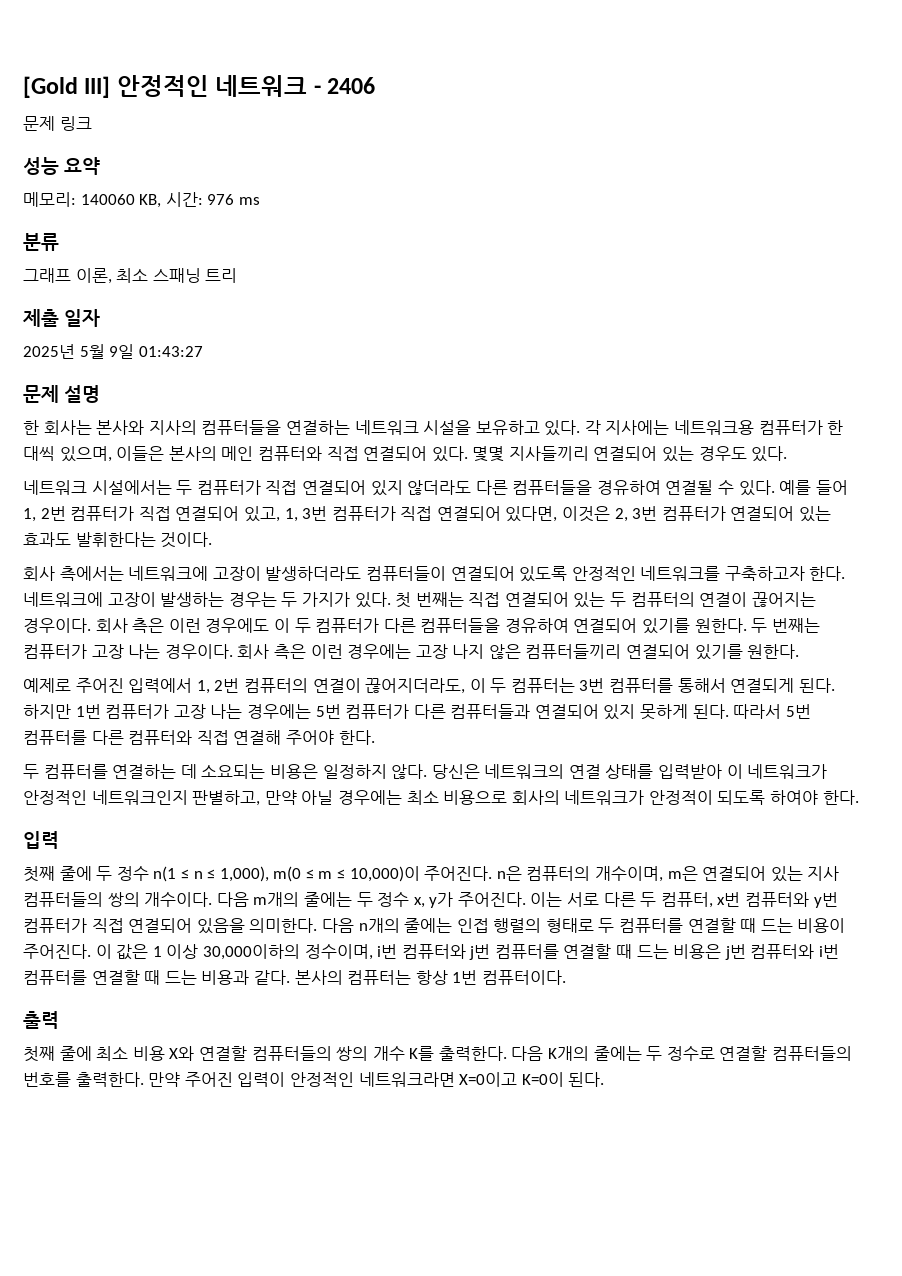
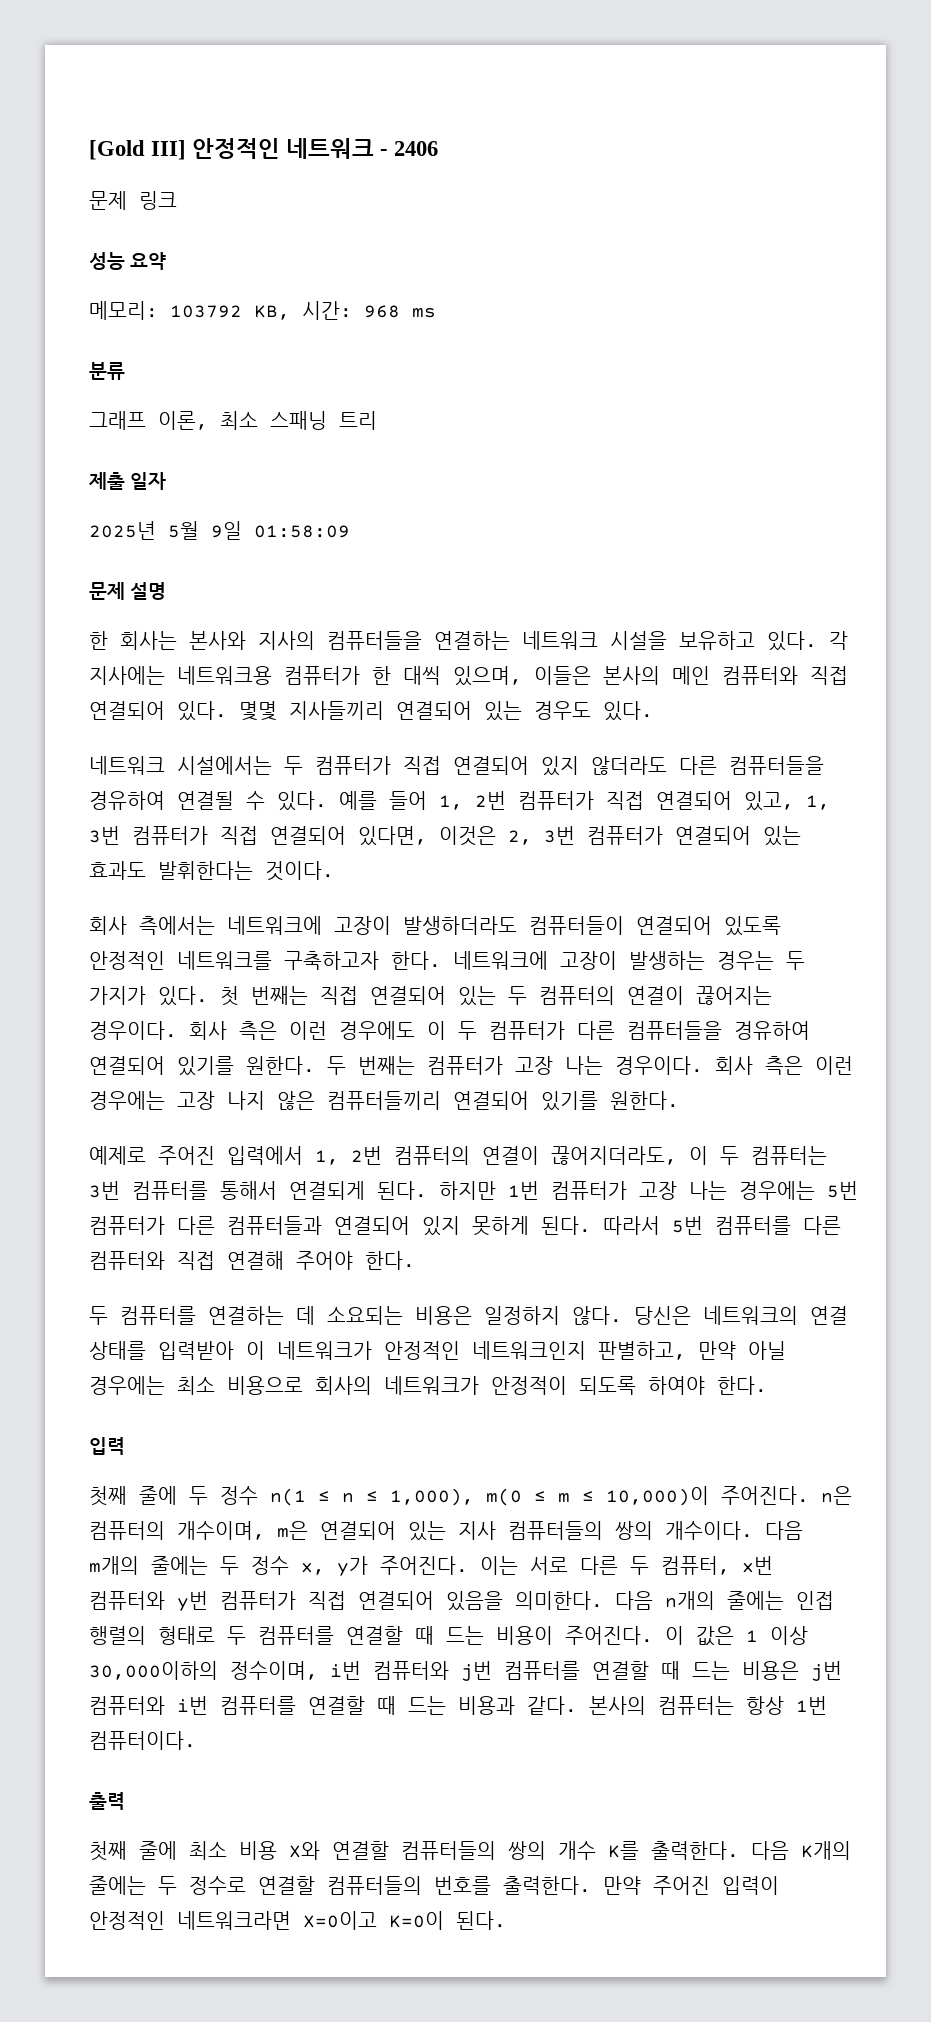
- 메모리: 140060 KB, 시간: 976 ms
+ 메모리: 103792 KB, 시간: 968 ms
- 2025년 5월 9일 01:43:27
+ 2025년 5월 9일 01:58:09

